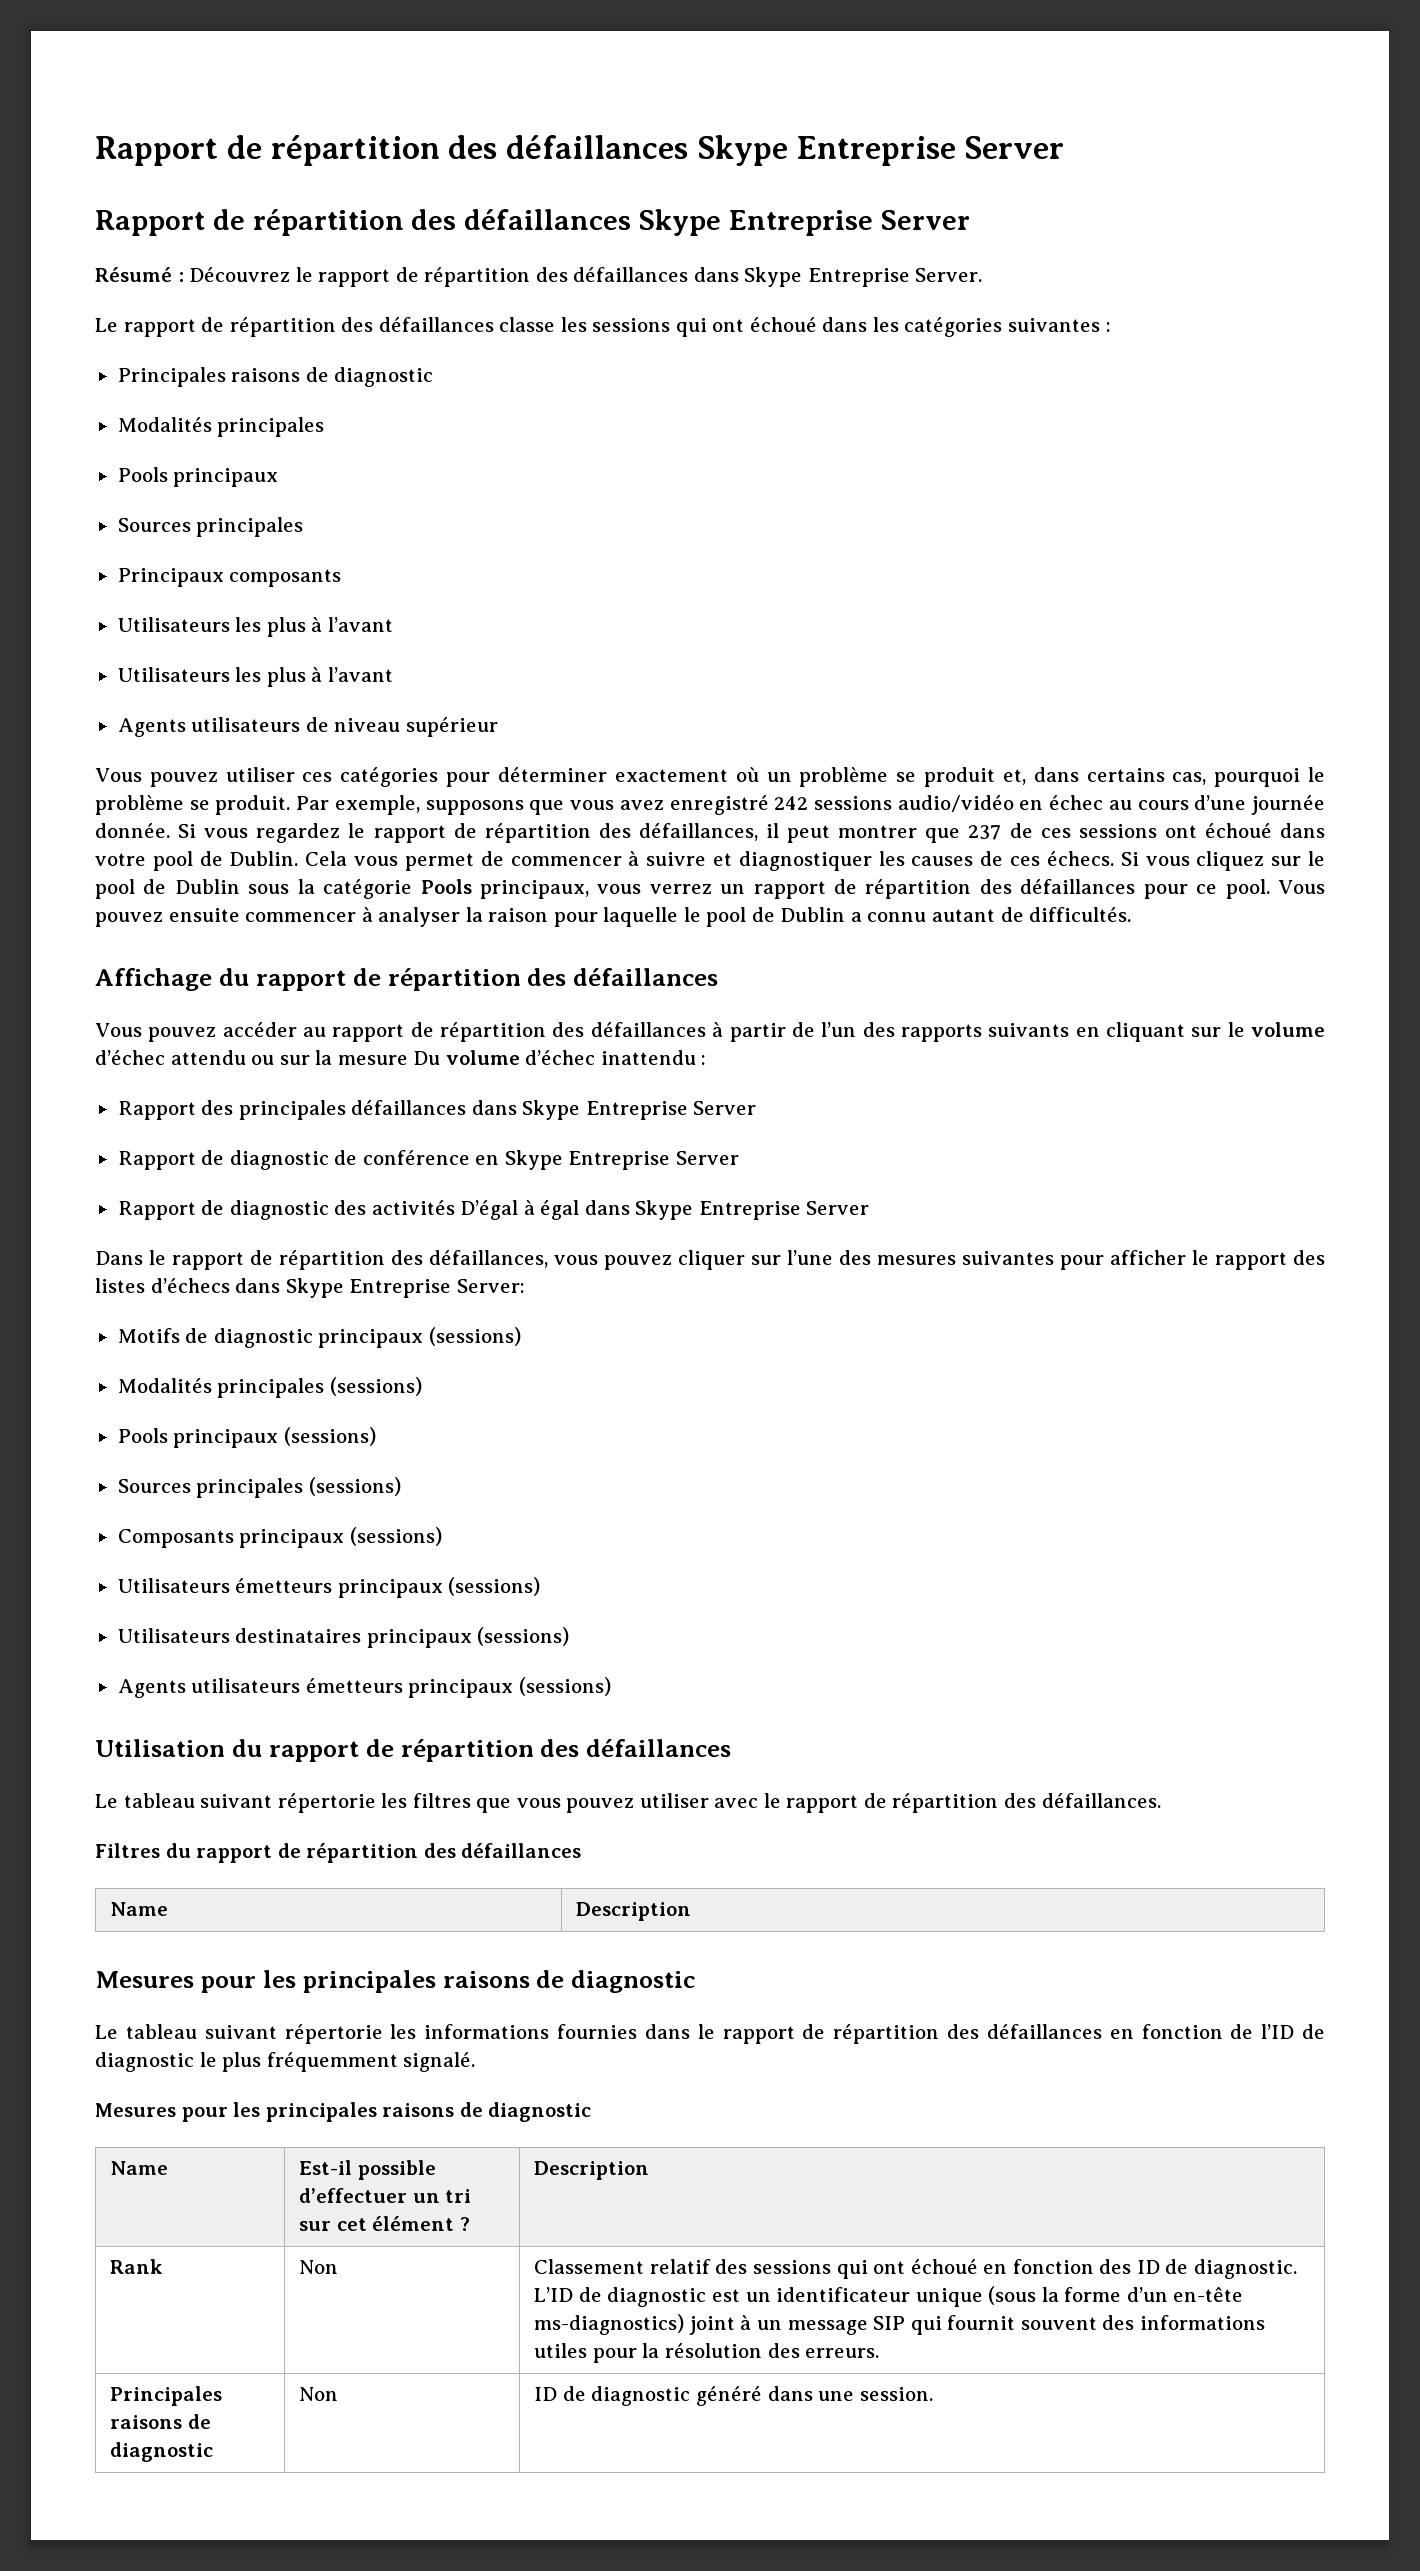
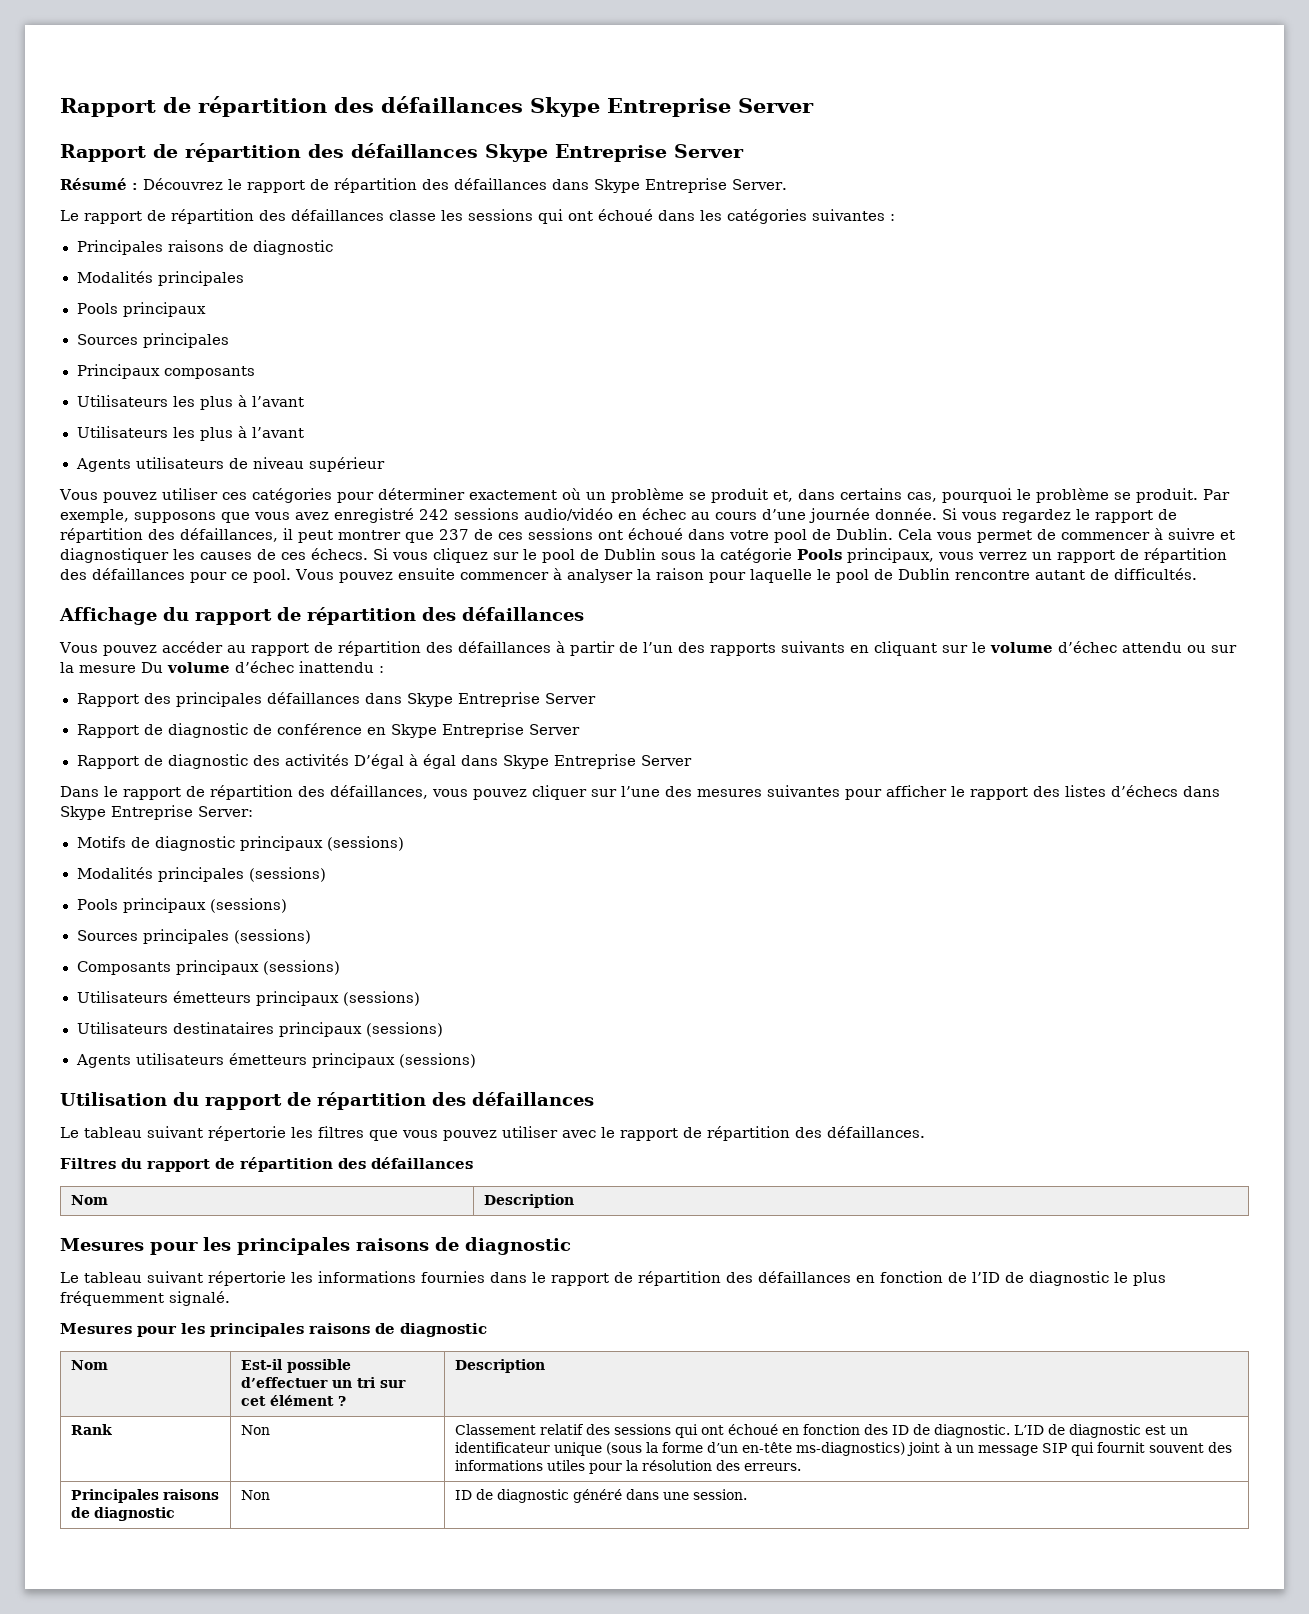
- Vous pouvez ensuite commencer à analyser la raison pour laquelle le pool de Dublin a connu autant de difficultés.
+ Vous pouvez ensuite commencer à analyser la raison pour laquelle le pool de Dublin rencontre autant de difficultés.
- Name | Description
+ Nom | Description
- Name | Est-il possible d’effectuer un tri sur cet élément ? | Description
+ Nom | Est-il possible d’effectuer un tri sur cet élément ? | Description

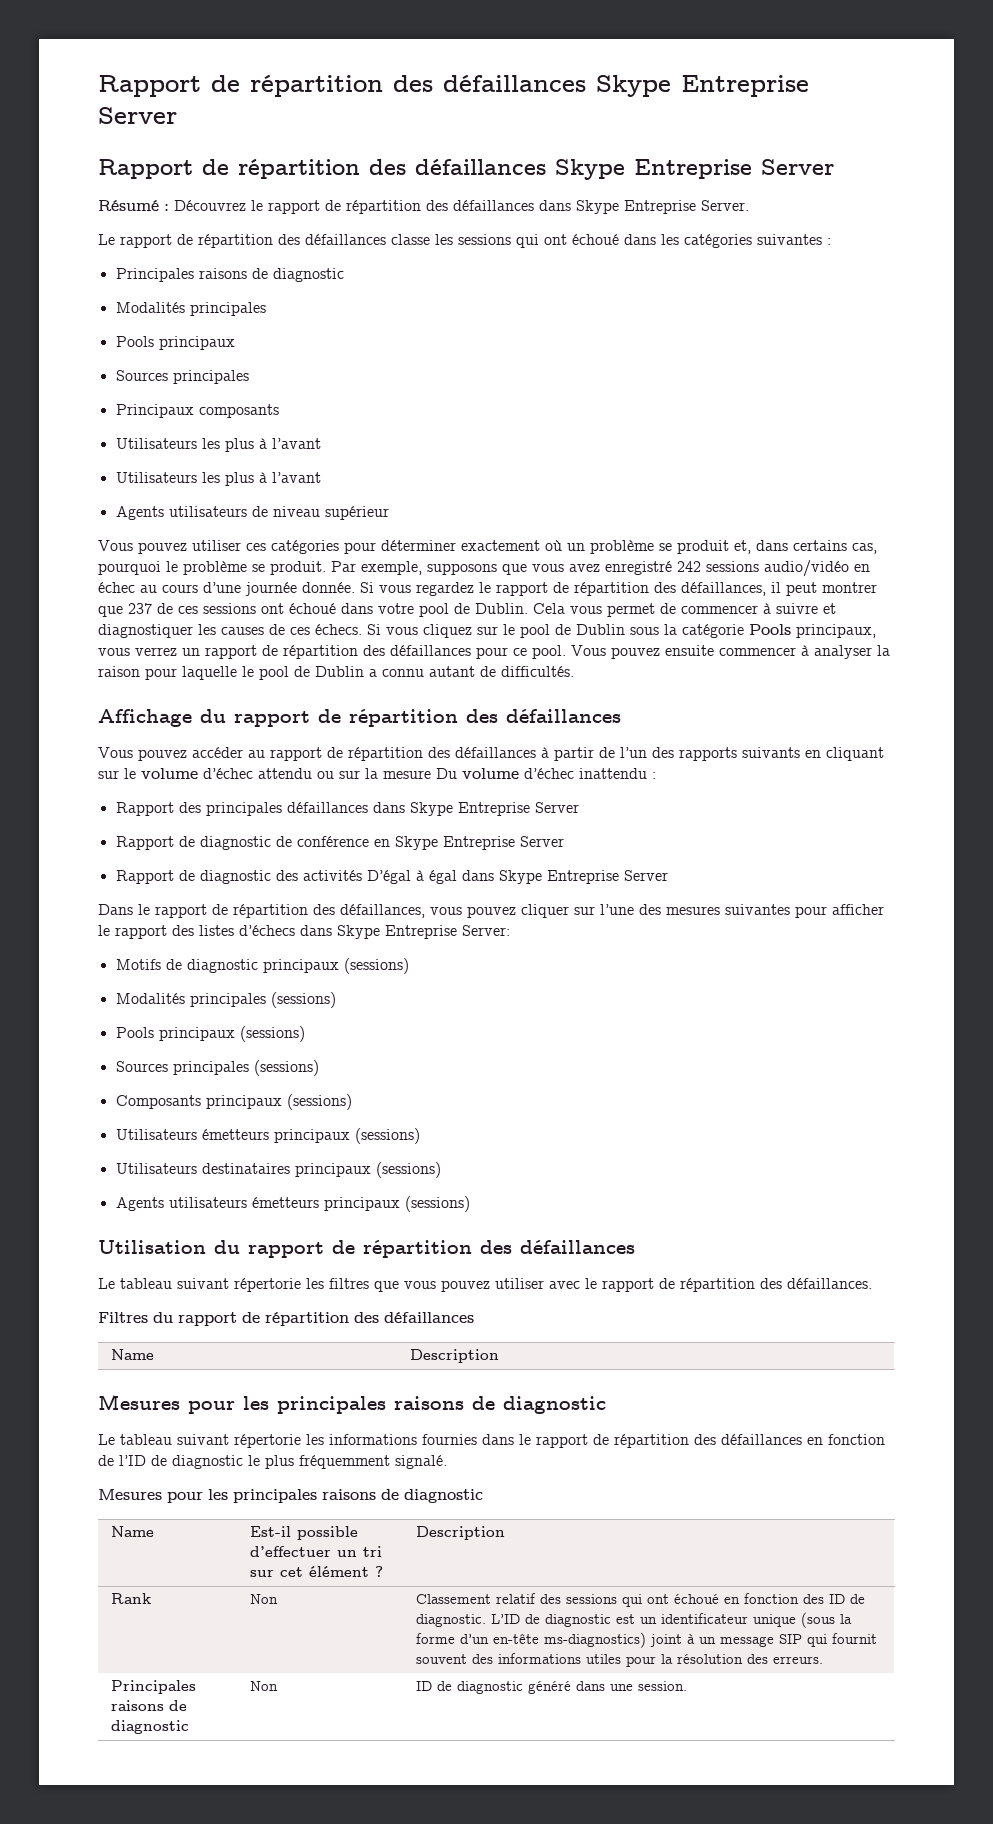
- Vous pouvez ensuite commencer à analyser la raison pour laquelle le pool de Dublin rencontre autant de difficultés.
+ Vous pouvez ensuite commencer à analyser la raison pour laquelle le pool de Dublin a connu autant de difficultés.
- Nom | Description
+ Name | Description
- Nom | Est-il possible d’effectuer un tri sur cet élément ? | Description
+ Name | Est-il possible d’effectuer un tri sur cet élément ? | Description

